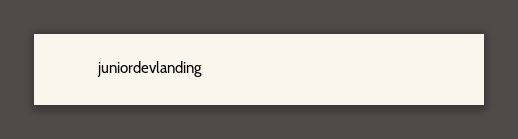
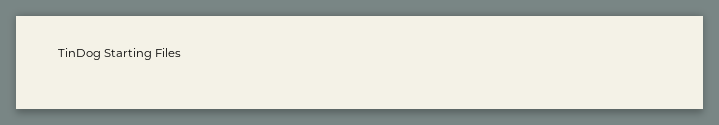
- juniordevlanding
+ TinDog Starting Files

